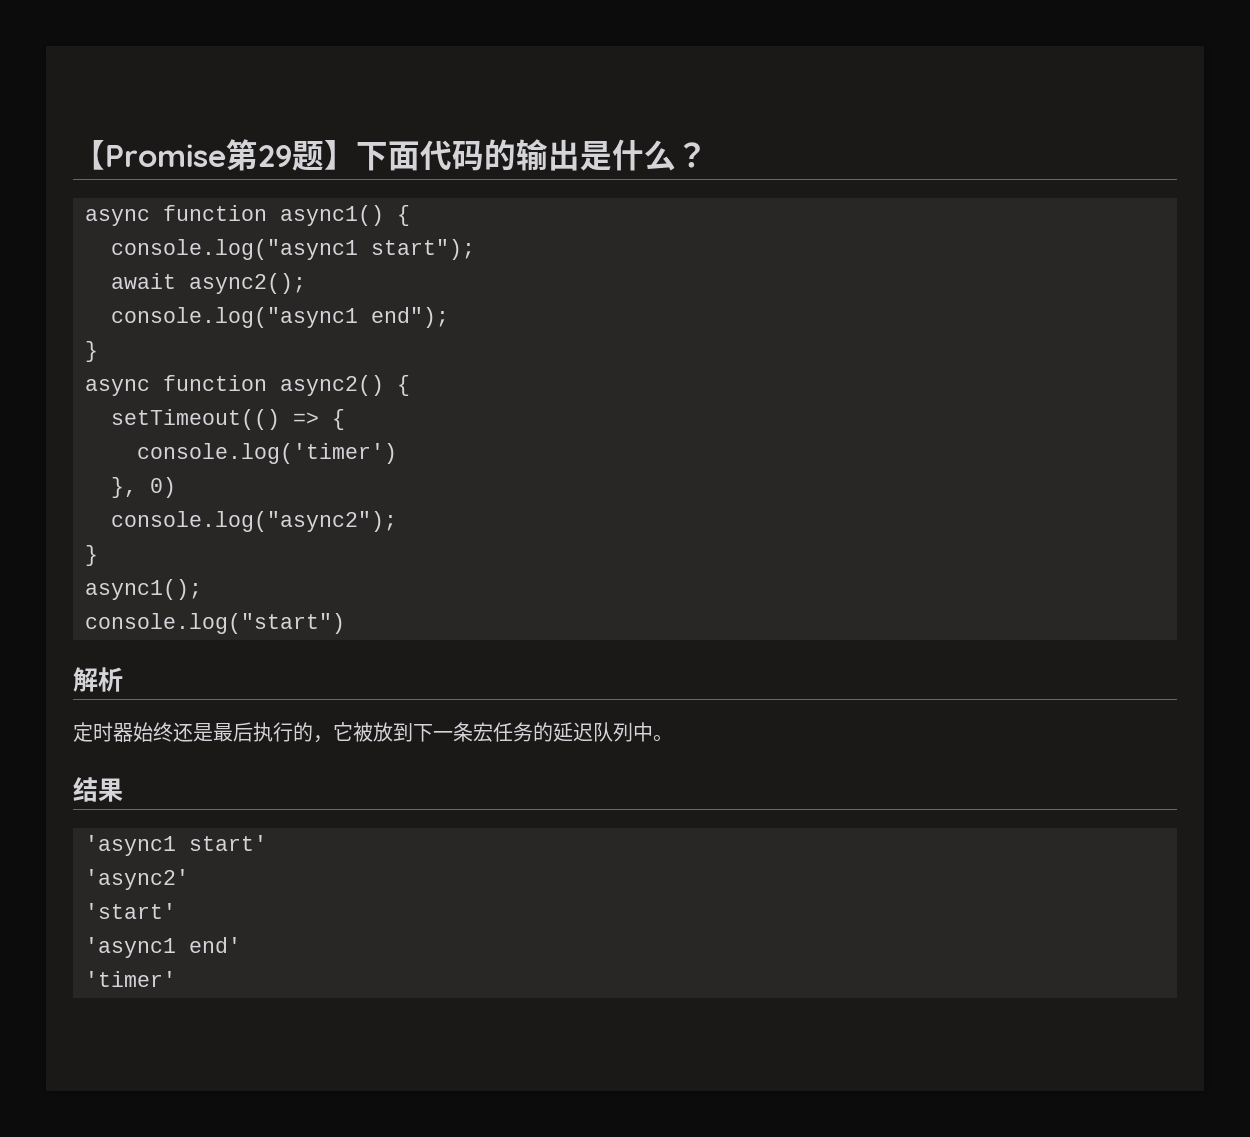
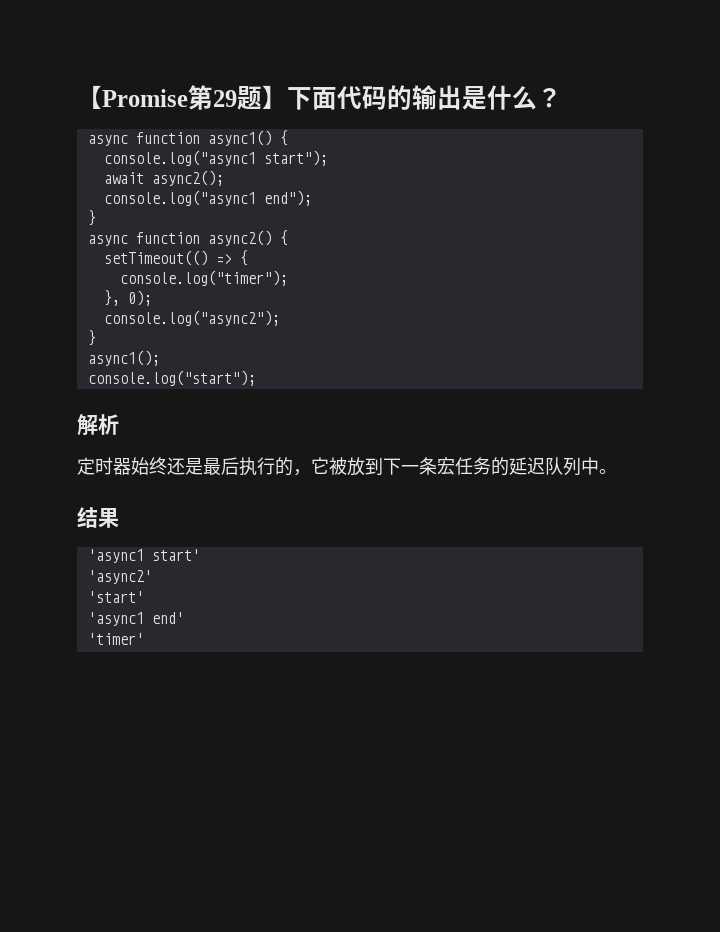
- console.log('timer')
+ console.log("timer");
- }, 0)
+ }, 0);
- console.log("start")
+ console.log("start");

